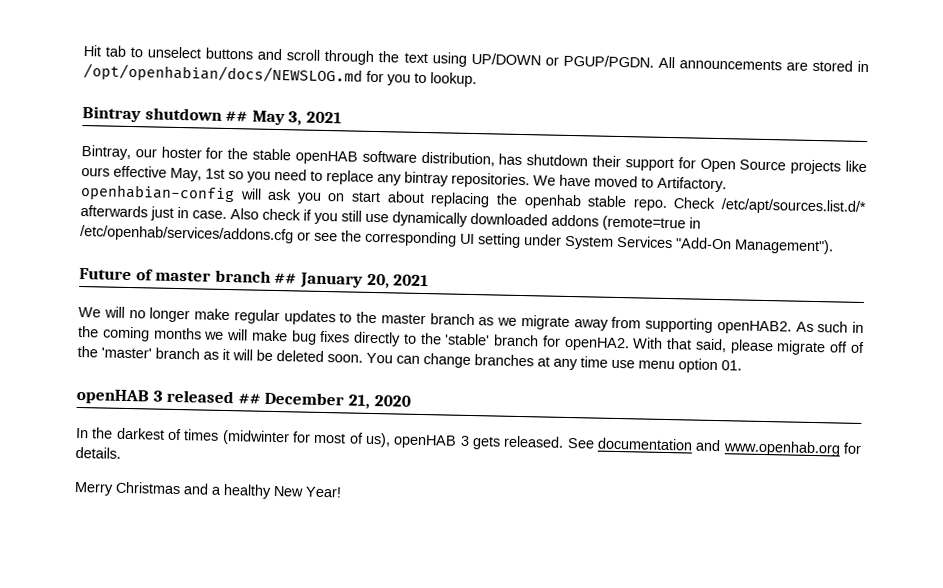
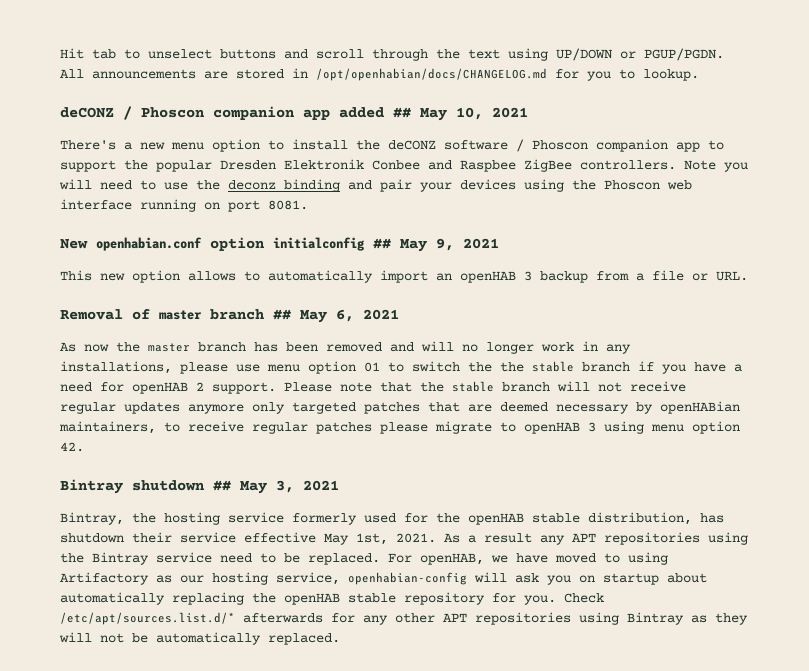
- All announcements are stored in /opt/openhabian/docs/NEWSLOG.md for you to lookup.
+ All announcements are stored in /opt/openhabian/docs/CHANGELOG.md for you to lookup.
+ deCONZ / Phoscon companion app added ## May 10, 2021
+ There's a new menu option to install the deCONZ software / Phoscon companion app to support the popular Dresden Elektronik Conbee and Raspbee ZigBee controllers. Note you will need to use the deconz binding and pair your devices using the Phoscon web interface running on port 8081.
+ New openhabian.conf option initialconfig ## May 9, 2021
+ This new option allows to automatically import an openHAB 3 backup from a file or URL.
+ Removal of master branch ## May 6, 2021
+ As now the master branch has been removed and will no longer work in any installations, please use menu option 01 to switch the the stable branch if you have a need for openHAB 2 support. Please note that the stable branch will not receive regular updates anymore only targeted patches that are deemed necessary by openHABian maintainers, to receive regular patches please migrate to openHAB 3 using menu option 42.
- Bintray, our hoster for the stable openHAB software distribution, has shutdown their support for Open Source projects like ours effective May, 1st so you need to replace any bintray repositories. We have moved to Artifactory. openhabian-config will ask you on start about replacing the openhab stable repo. Check /etc/apt/sources.list.d/* afterwards just in case. Also check if you still use dynamically downloaded addons (remote=true in /etc/openhab/services/addons.cfg or see the corresponding UI setting under System Services "Add-On Management").
- Future of master branch ## January 20, 2021
- We will no longer make regular updates to the master branch as we migrate away from supporting openHAB2. As such in the coming months we will make bug fixes directly to the 'stable' branch for openHA2. With that said, please migrate off of the 'master' branch as it will be deleted soon. You can change branches at any time use menu option 01.
- openHAB 3 released ## December 21, 2020
- In the darkest of times (midwinter for most of us), openHAB 3 gets released. See documentation and www.openhab.org for details.
- Merry Christmas and a healthy New Year!
+ Bintray, the hosting service formerly used for the openHAB stable distribution, has shutdown their service effective May 1st, 2021. As a result any APT repositories using the Bintray service need to be replaced. For openHAB, we have moved to using Artifactory as our hosting service, openhabian-config will ask you on startup about automatically replacing the openHAB stable repository for you. Check /etc/apt/sources.list.d/* afterwards for any other APT repositories using Bintray as they will not be automatically replaced.

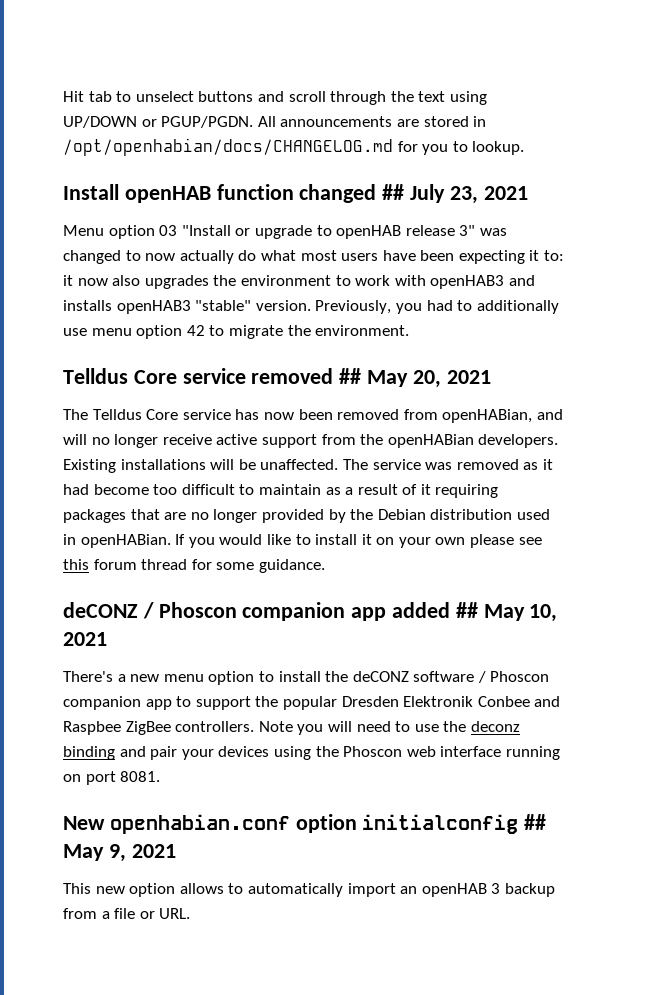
+ Install openHAB function changed ## July 23, 2021
+ Menu option 03 "Install or upgrade to openHAB release 3" was changed to now actually do what most users have been expecting it to: it now also upgrades the environment to work with openHAB3 and installs openHAB3 "stable" version. Previously, you had to additionally use menu option 42 to migrate the environment.
+ Telldus Core service removed ## May 20, 2021
+ The Telldus Core service has now been removed from openHABian, and will no longer receive active support from the openHABian developers. Existing installations will be unaffected. The service was removed as it had become too difficult to maintain as a result of it requiring packages that are no longer provided by the Debian distribution used in openHABian. If you would like to install it on your own please see this forum thread for some guidance.
- Removal of master branch ## May 6, 2021
- As now the master branch has been removed and will no longer work in any installations, please use menu option 01 to switch the the stable branch if you have a need for openHAB 2 support. Please note that the stable branch will not receive regular updates anymore only targeted patches that are deemed necessary by openHABian maintainers, to receive regular patches please migrate to openHAB 3 using menu option 42.
- Bintray shutdown ## May 3, 2021
- Bintray, the hosting service formerly used for the openHAB stable distribution, has shutdown their service effective May 1st, 2021. As a result any APT repositories using the Bintray service need to be replaced. For openHAB, we have moved to using Artifactory as our hosting service, openhabian-config will ask you on startup about automatically replacing the openHAB stable repository for you. Check /etc/apt/sources.list.d/* afterwards for any other APT repositories using Bintray as they will not be automatically replaced.

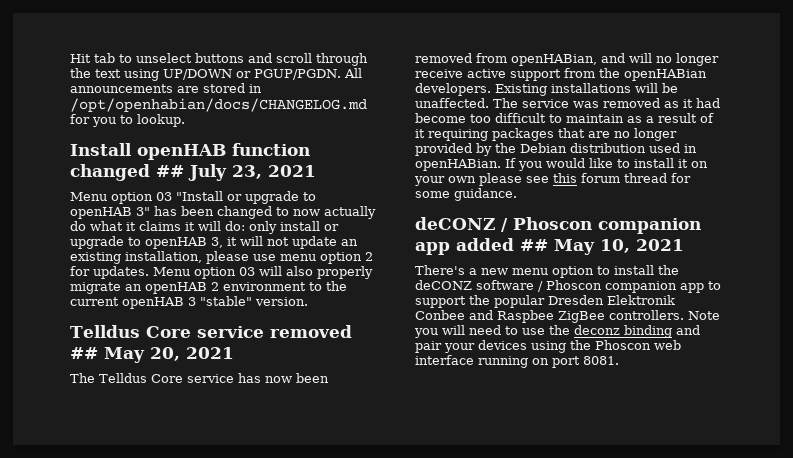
- Menu option 03 "Install or upgrade to openHAB release 3" was changed to now actually do what most users have been expecting it to: it now also upgrades the environment to work with openHAB3 and installs openHAB3 "stable" version. Previously, you had to additionally use menu option 42 to migrate the environment.
+ Menu option 03 "Install or upgrade to openHAB 3" has been changed to now actually do what it claims it will do: only install or upgrade to openHAB 3, it will not update an existing installation, please use menu option 2 for updates. Menu option 03 will also properly migrate an openHAB 2 environment to the current openHAB 3 "stable" version.
- New openhabian.conf option initialconfig ## May 9, 2021
- This new option allows to automatically import an openHAB 3 backup from a file or URL.

